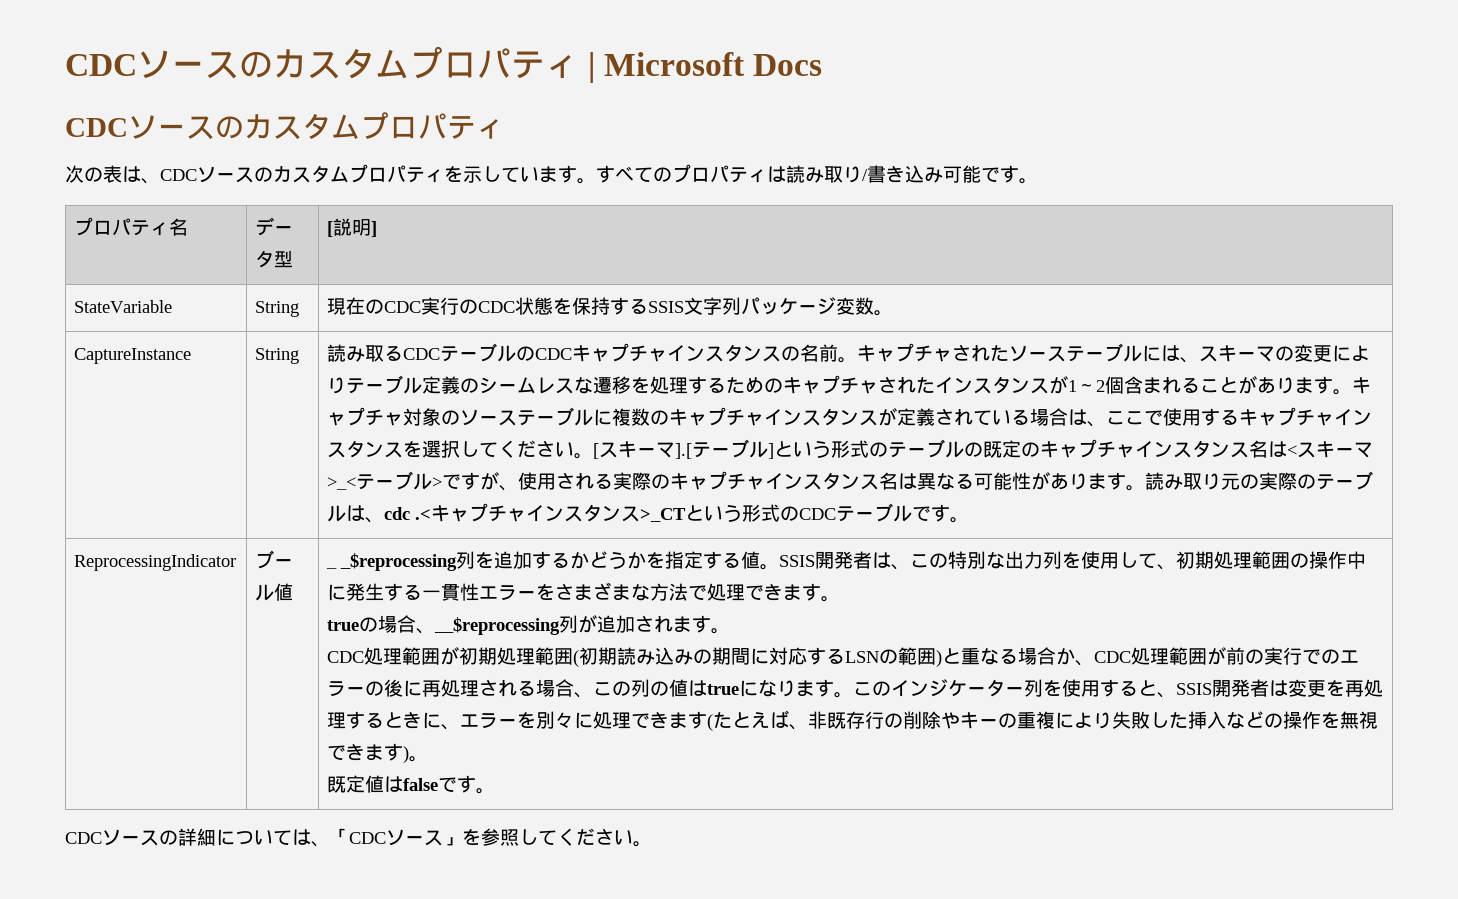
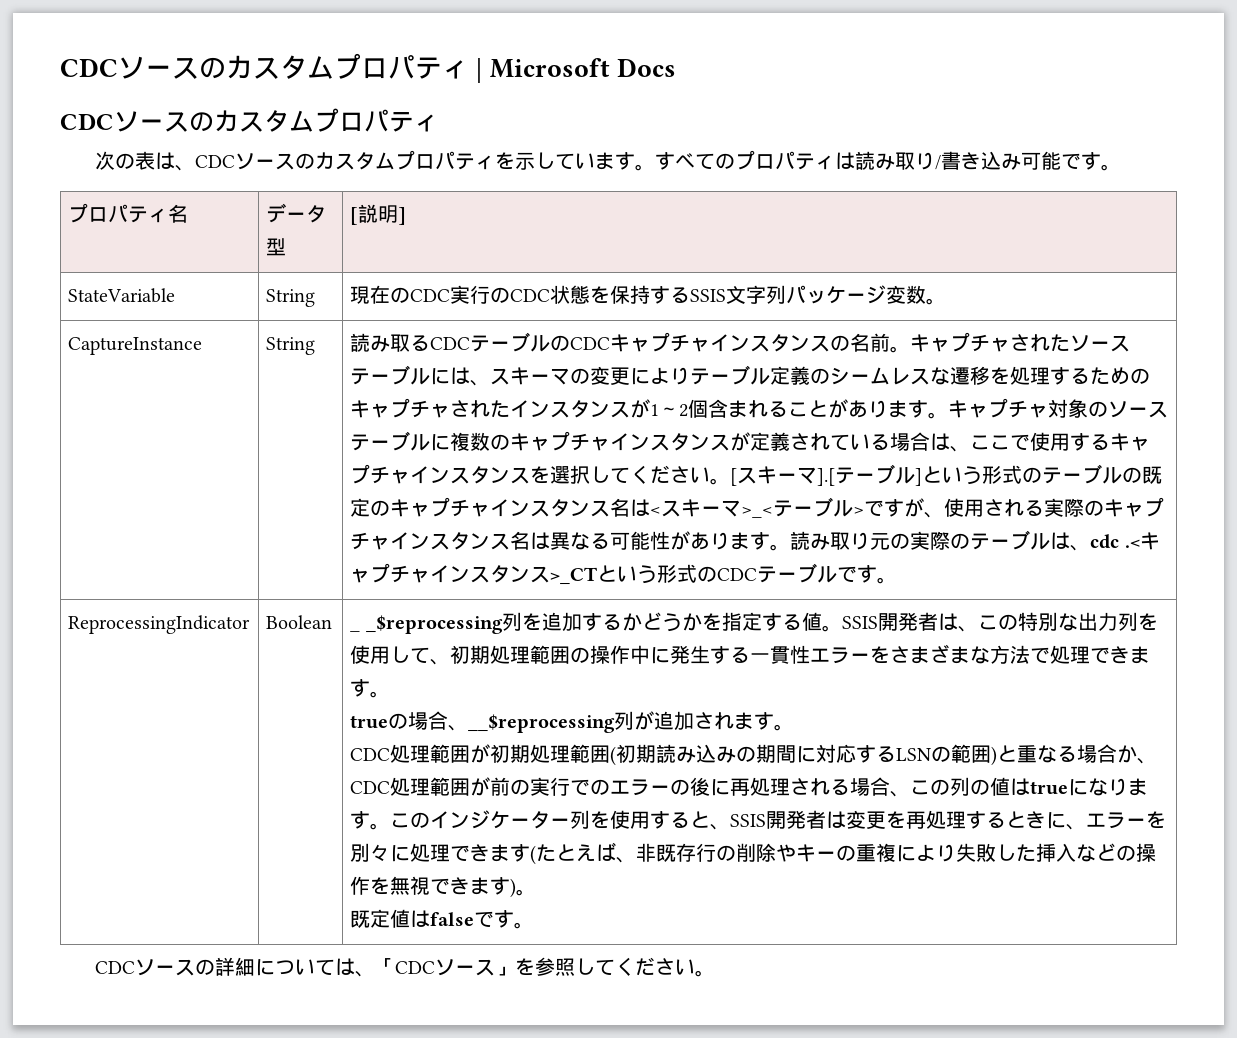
- ブール値
+ Boolean

